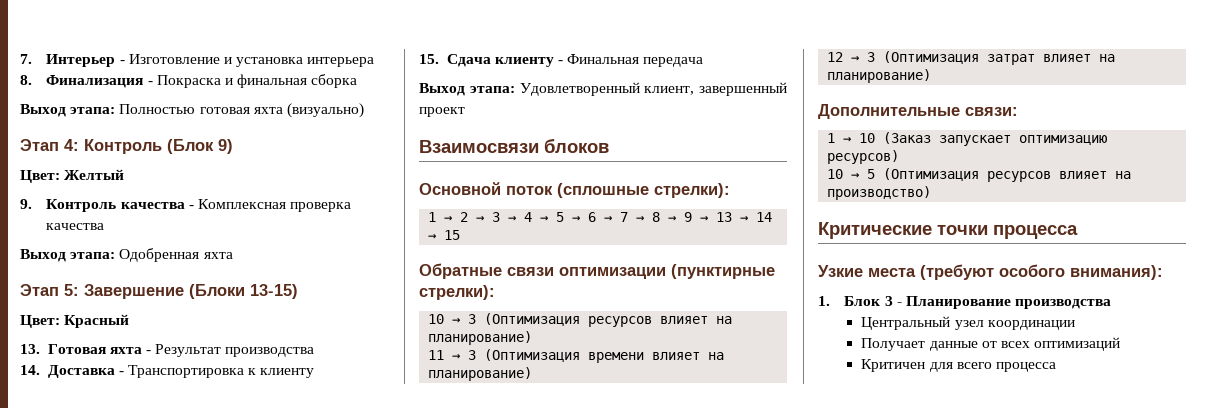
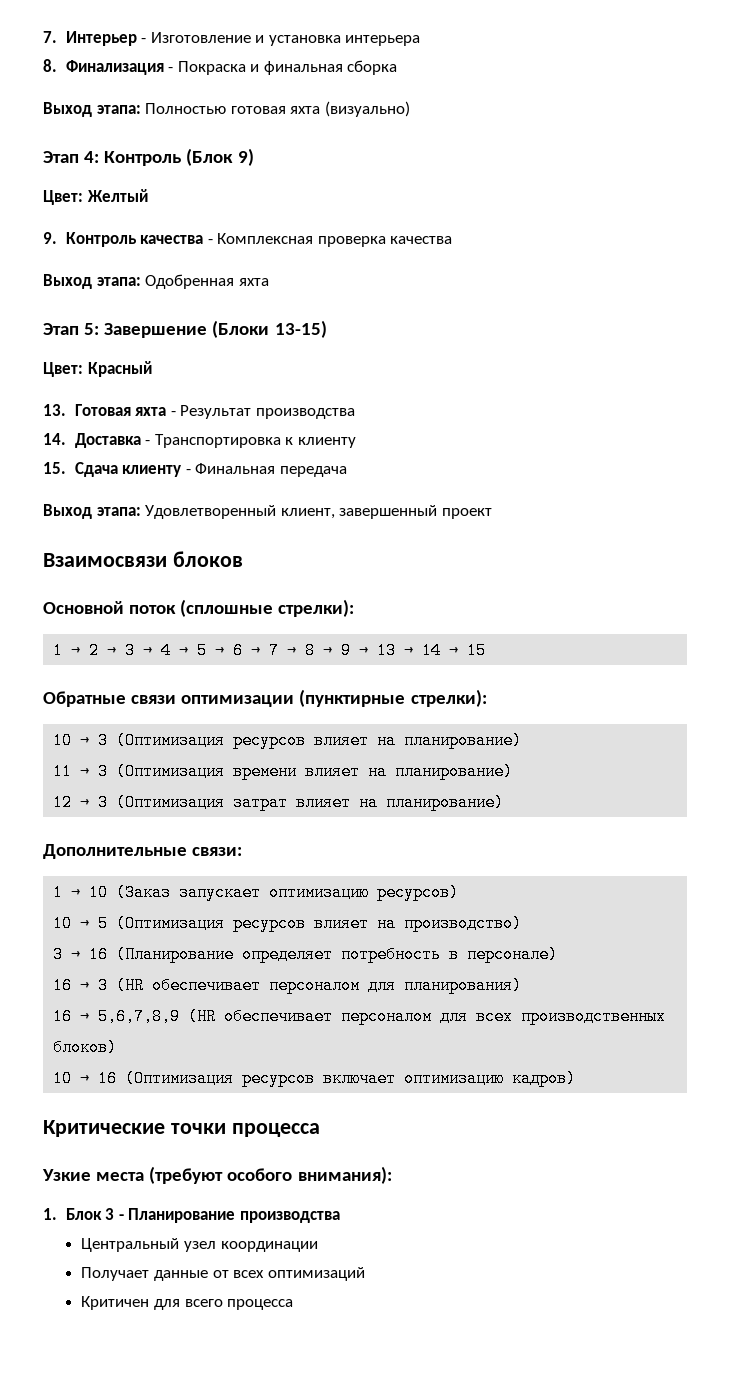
+ 3 → 16 (Планирование определяет потребность в персонале)
+ 16 → 3 (HR обеспечивает персоналом для планирования)
+ 16 → 5,6,7,8,9 (HR обеспечивает персоналом для всех производственных блоков)
+ 10 → 16 (Оптимизация ресурсов включает оптимизацию кадров)

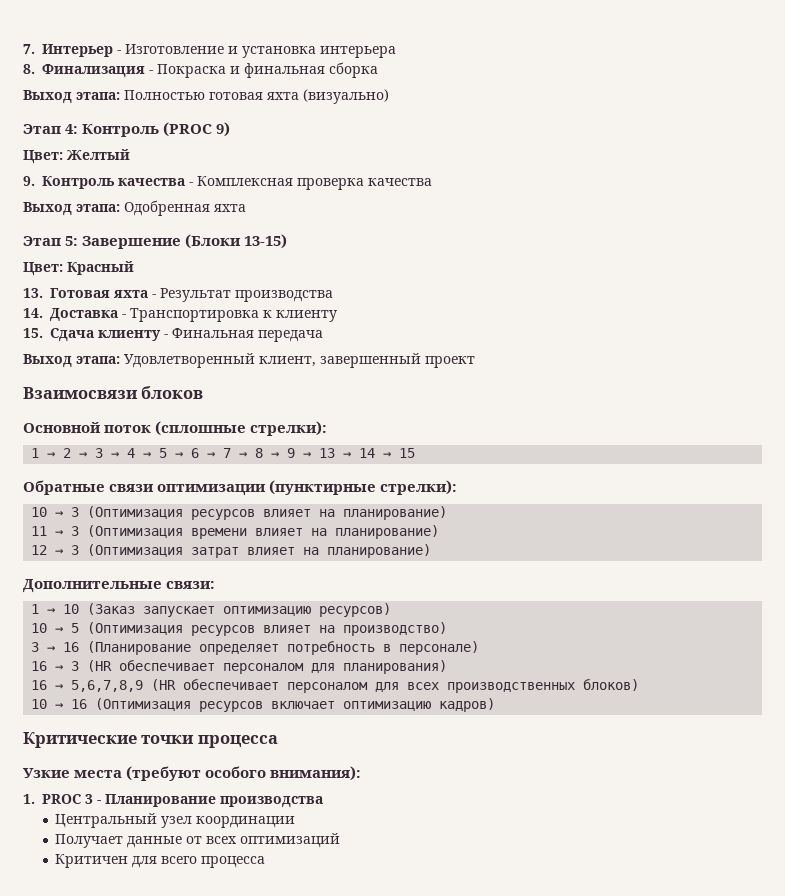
- Этап 4: Контроль (Блок 9)
+ Этап 4: Контроль (PROC 9)
- 1. Блок 3 - Планирование производства
+ 1. PROC 3 - Планирование производства

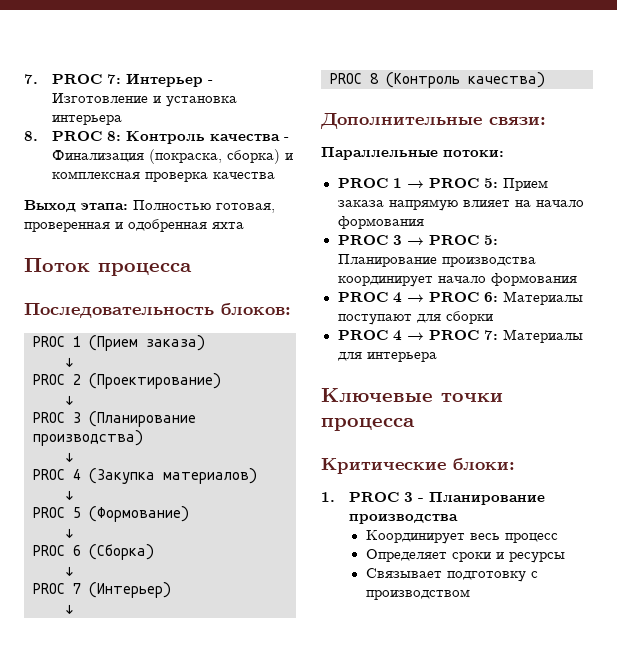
- 7. Интерьер - Изготовление и установка интерьера
+ 7. PROC 7: Интерьер - Изготовление и установка интерьера
- 8. Финализация - Покраска и финальная сборка
- Выход этапа: Полностью готовая яхта (визуально)
- Этап 4: Контроль (PROC 9)
- Цвет: Желтый
- 9. Контроль качества - Комплексная проверка качества
- Выход этапа: Одобренная яхта
- Этап 5: Завершение (Блоки 13-15)
- Цвет: Красный
- 13. Готовая яхта - Результат производства
- 14. Доставка - Транспортировка к клиенту
- 15. Сдача клиенту - Финальная передача
- Выход этапа: Удовлетворенный клиент, завершенный проект
- Взаимосвязи блоков
- Основной поток (сплошные стрелки):
- 1 → 2 → 3 → 4 → 5 → 6 → 7 → 8 → 9 → 13 → 14 → 15
- Обратные связи оптимизации (пунктирные стрелки):
- 10 → 3 (Оптимизация ресурсов влияет на планирование)
- 11 → 3 (Оптимизация времени влияет на планирование)
- 12 → 3 (Оптимизация затрат влияет на планирование)
+ 8. PROC 8: Контроль качества - Финализация (покраска, сборка) и комплексная проверка качества
+ Выход этапа: Полностью готовая, проверенная и одобренная яхта
+ Поток процесса
+ Последовательность блоков:
+ PROC 1 (Прием заказа)
+ ↓
+ PROC 2 (Проектирование)
+ ↓
+ PROC 3 (Планирование производства)
+ ↓
+ PROC 4 (Закупка материалов)
+ ↓
+ PROC 5 (Формование)
+ ↓
+ PROC 6 (Сборка)
+ ↓
+ PROC 7 (Интерьер)
+ ↓
+ PROC 8 (Контроль качества)
  Дополнительные связи:
- 1 → 10 (Заказ запускает оптимизацию ресурсов)
- 10 → 5 (Оптимизация ресурсов влияет на производство)
- 3 → 16 (Планирование определяет потребность в персонале)
- 16 → 3 (HR обеспечивает персоналом для планирования)
- 16 → 5,6,7,8,9 (HR обеспечивает персоналом для всех производственных блоков)
- 10 → 16 (Оптимизация ресурсов включает оптимизацию кадров)
- Критические точки процесса
- Узкие места (требуют особого внимания):
+ Параллельные потоки:
+ PROC 1 → PROC 5: Прием заказа напрямую влияет на начало формования
+ PROC 3 → PROC 5: Планирование производства координирует начало формования
+ PROC 4 → PROC 6: Материалы поступают для сборки
+ PROC 4 → PROC 7: Материалы для интерьера
+ Ключевые точки процесса
+ Критические блоки:
- Центральный узел координации
- Получает данные от всех оптимизаций
- Критичен для всего процесса
+ Координирует весь процесс
+ Определяет сроки и ресурсы
+ Связывает подготовку с производством

